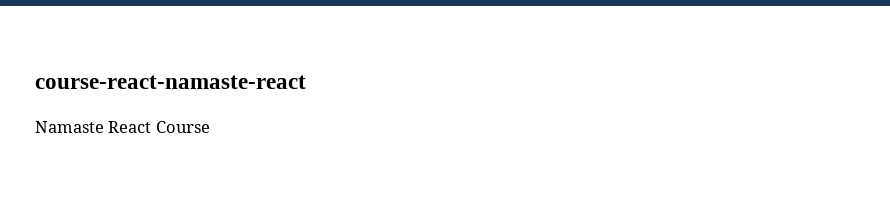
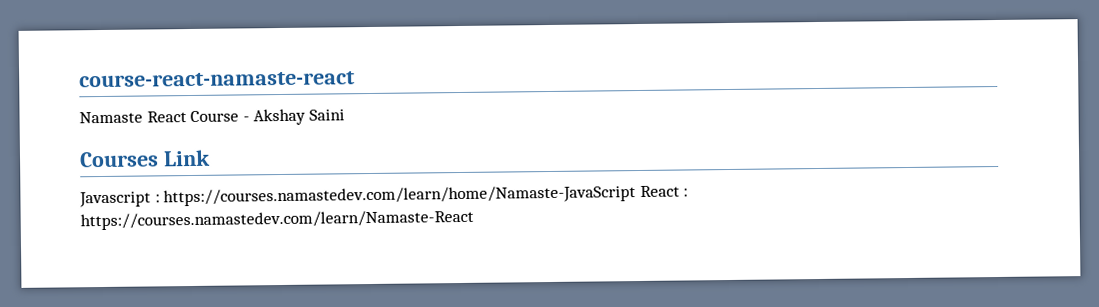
- Namaste React Course
+ Namaste React Course - Akshay Saini
+ Courses Link
+ Javascript : https://courses.namastedev.com/learn/home/Namaste-JavaScript React : https://courses.namastedev.com/learn/Namaste-React

